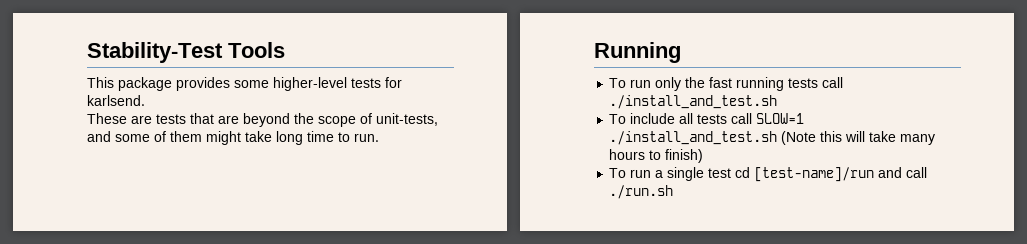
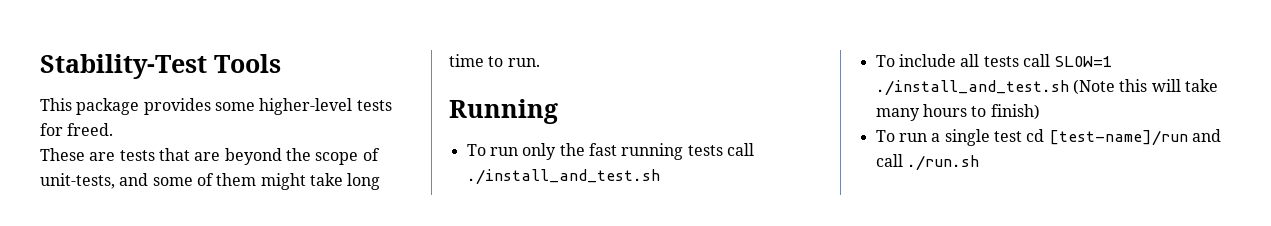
- This package provides some higher-level tests for karlsend.
+ This package provides some higher-level tests for freed.

